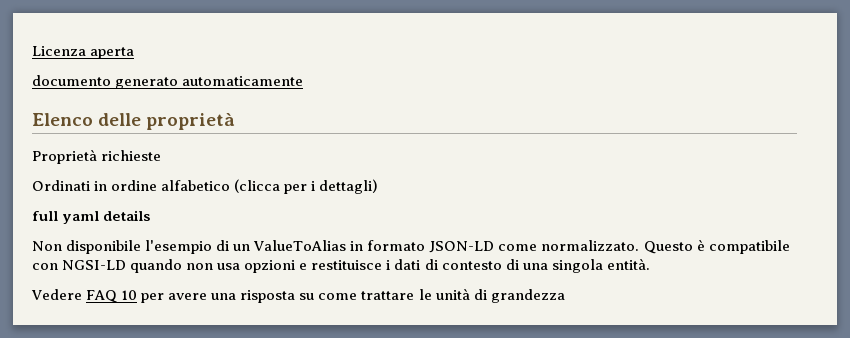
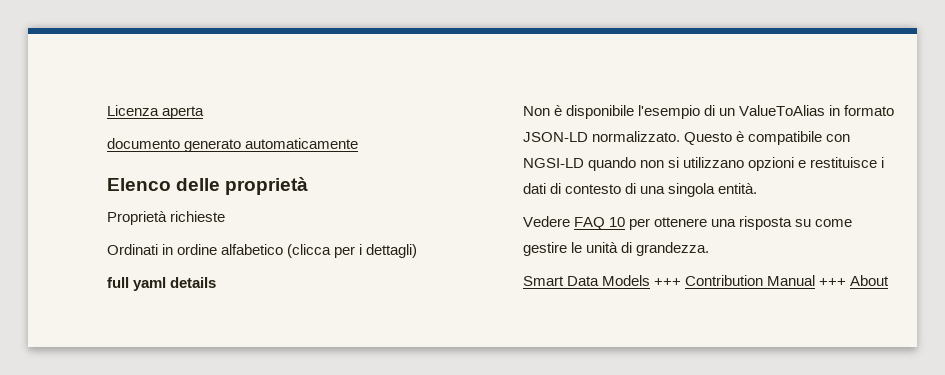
- Non disponibile l'esempio di un ValueToAlias in formato JSON-LD come normalizzato.
+ Non è disponibile l'esempio di un ValueToAlias in formato JSON-LD normalizzato.
- Questo è compatibile con NGSI-LD quando non usa opzioni e restituisce i dati di contesto di una singola entità.
+ Questo è compatibile con NGSI-LD quando non si utilizzano opzioni e restituisce i dati di contesto di una singola entità.
- Vedere FAQ 10 per avere una risposta su come trattare le unità di grandezza
+ Vedere FAQ 10 per ottenere una risposta su come gestire le unità di grandezza.
+ Smart Data Models +++ Contribution Manual +++ About

